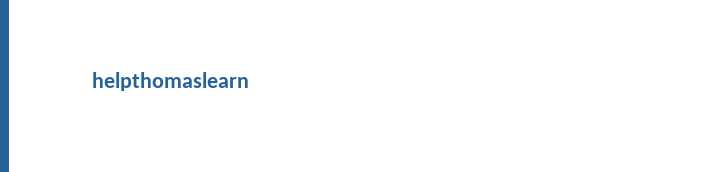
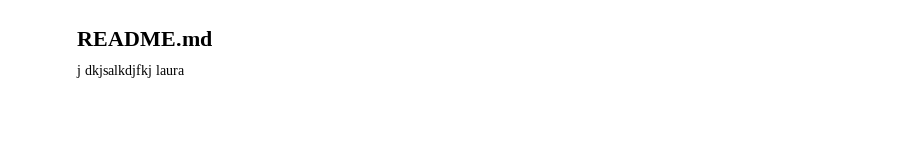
- helpthomaslearn
+ README.md
+ j dkjsalkdjfkj laura

